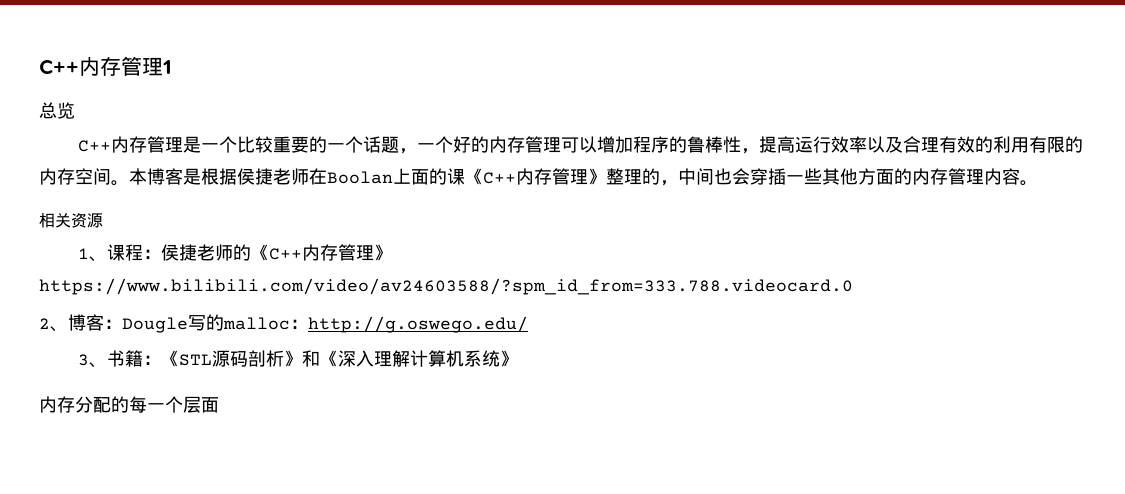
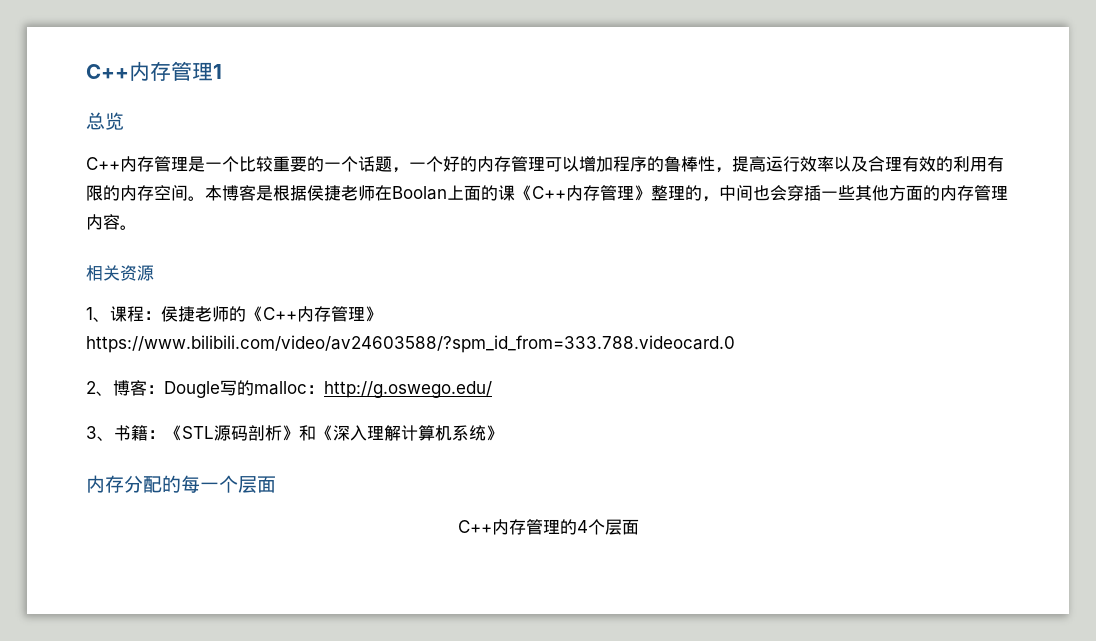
+ C++内存管理的4个层面

